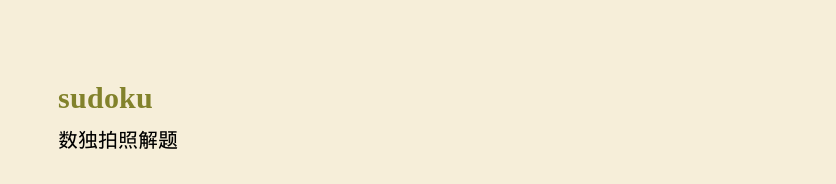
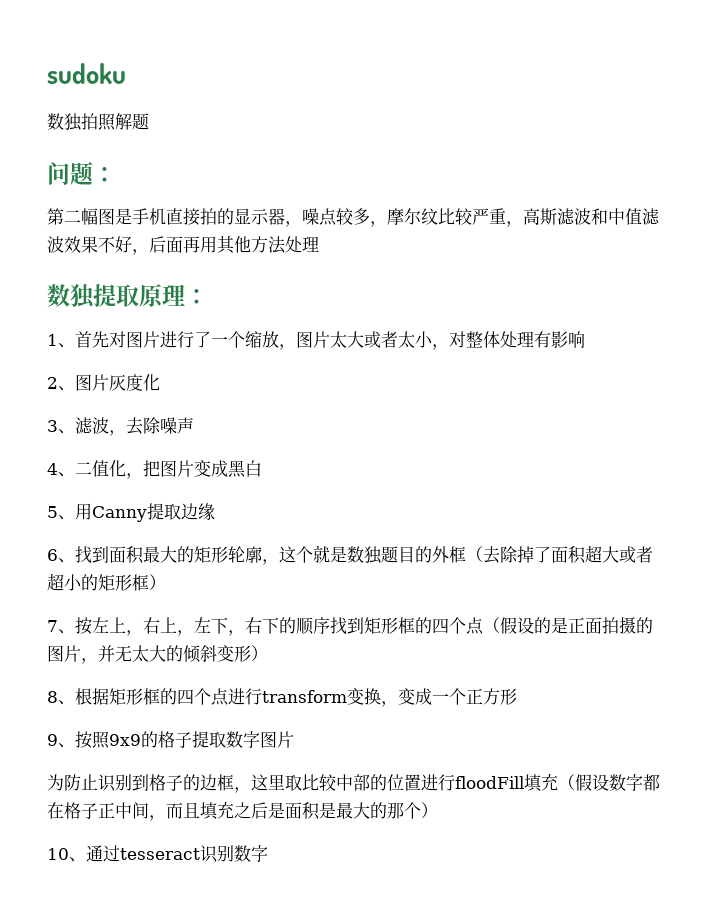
+ 问题：
+ 第二幅图是手机直接拍的显示器，噪点较多，摩尔纹比较严重，高斯滤波和中值滤波效果不好，后面再用其他方法处理
+ 数独提取原理：
+ 1、首先对图片进行了一个缩放，图片太大或者太小，对整体处理有影响
+ 2、图片灰度化
+ 3、滤波，去除噪声
+ 4、二值化，把图片变成黑白
+ 5、用Canny提取边缘
+ 6、找到面积最大的矩形轮廓，这个就是数独题目的外框（去除掉了面积超大或者超小的矩形框）
+ 7、按左上，右上，左下，右下的顺序找到矩形框的四个点（假设的是正面拍摄的图片，并无太大的倾斜变形）
+ 8、根据矩形框的四个点进行transform变换，变成一个正方形
+ 9、按照9x9的格子提取数字图片
+ 为防止识别到格子的边框，这里取比较中部的位置进行floodFill填充（假设数字都在格子正中间，而且填充之后是面积是最大的那个）
+ 10、通过tesseract识别数字

